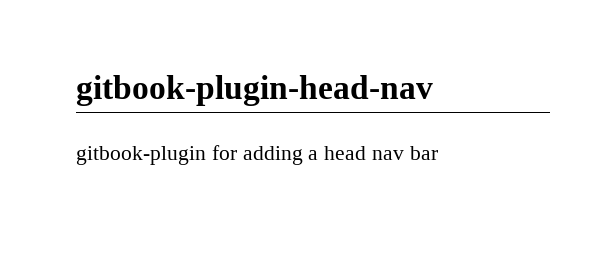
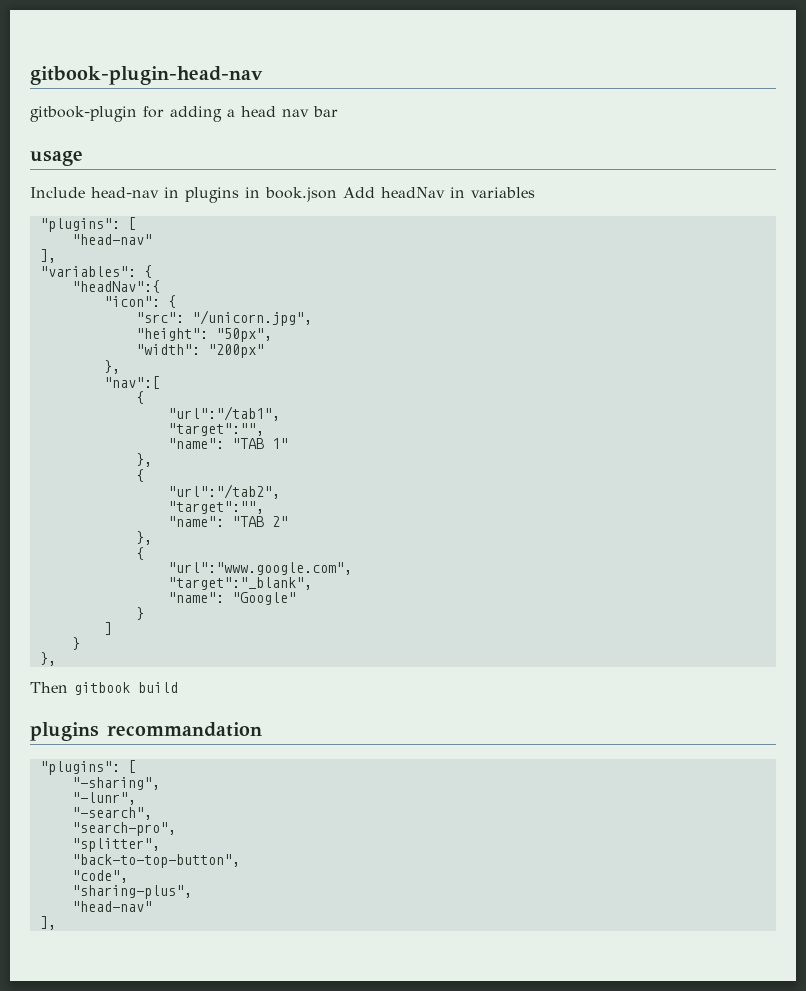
+ usage
+ Include head-nav in plugins in book.json Add headNav in variables
+ "plugins": [
+ "head-nav"
+ ],
+ "variables": {
+ "headNav":{
+ "icon": {
+ "src": "/unicorn.jpg",
+ "height": "50px",
+ "width": "200px"
+ },
+ "nav":[
+ {
+ "url":"/tab1",
+ "target":"",
+ "name": "TAB 1"
+ },
+ {
+ "url":"/tab2",
+ "target":"",
+ "name": "TAB 2"
+ },
+ {
+ "url":"www.google.com",
+ "target":"_blank",
+ "name": "Google"
+ }
+ ]
+ }
+ },
+ Then gitbook build
+ plugins recommandation
+ "plugins": [
+ "-sharing",
+ "-lunr",
+ "-search",
+ "search-pro",
+ "splitter",
+ "back-to-top-button",
+ "code",
+ "sharing-plus",
+ "head-nav"
+ ],

